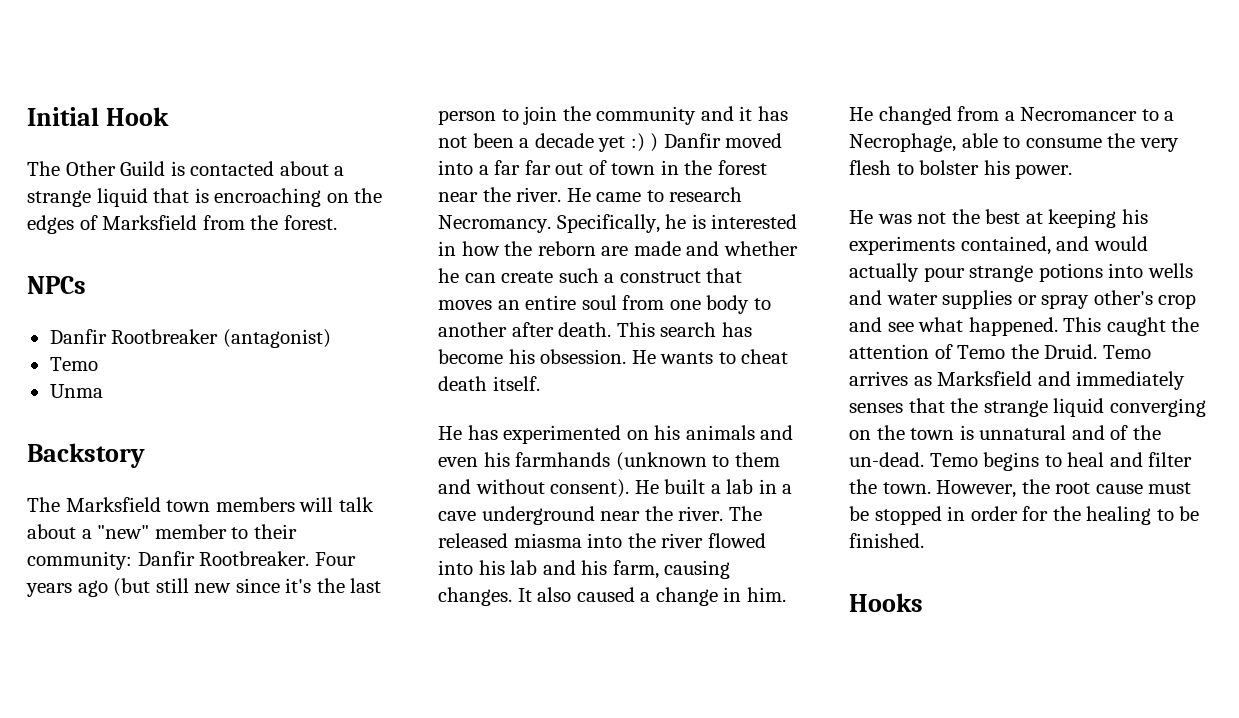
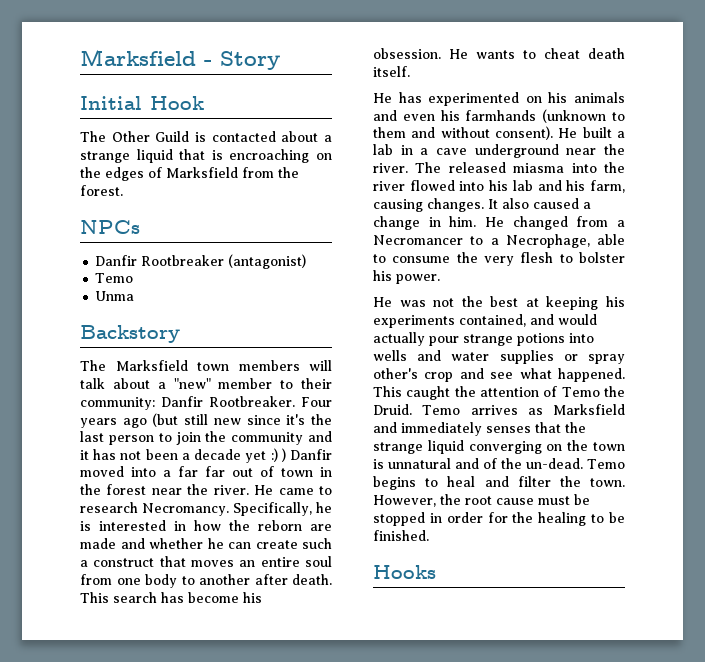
+ Marksfield - Story

